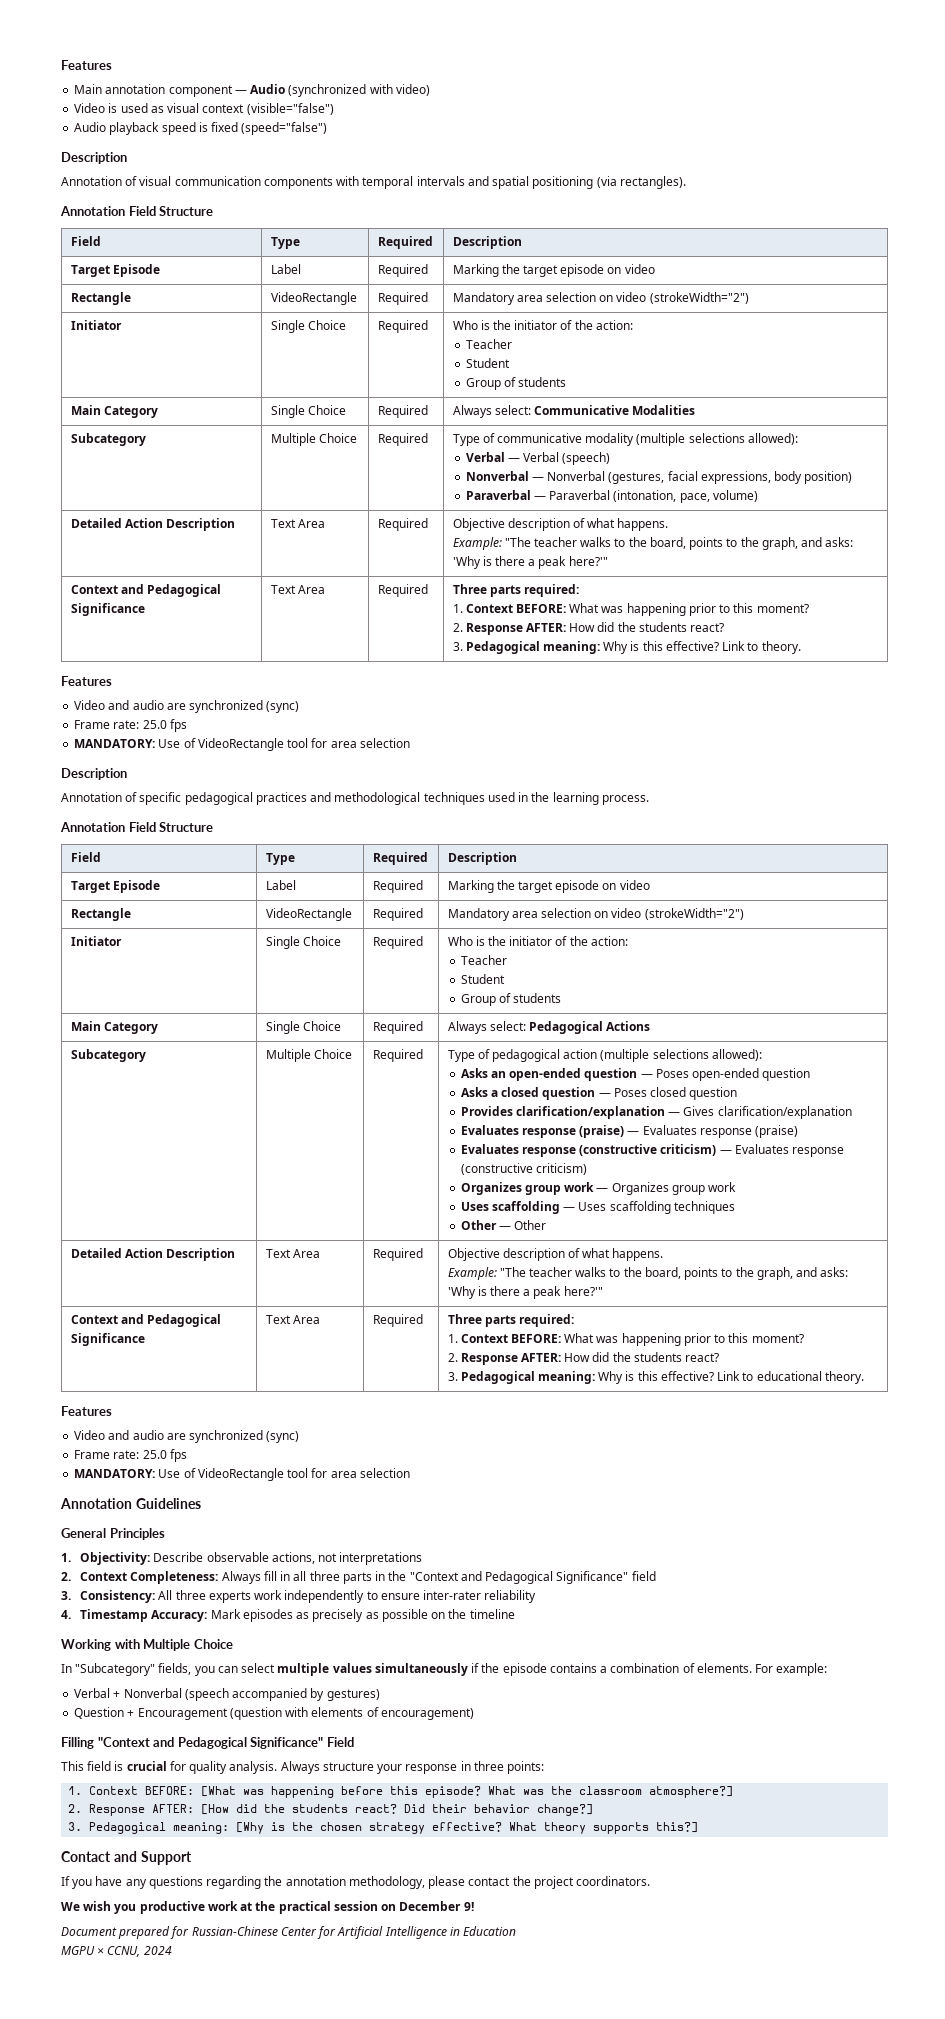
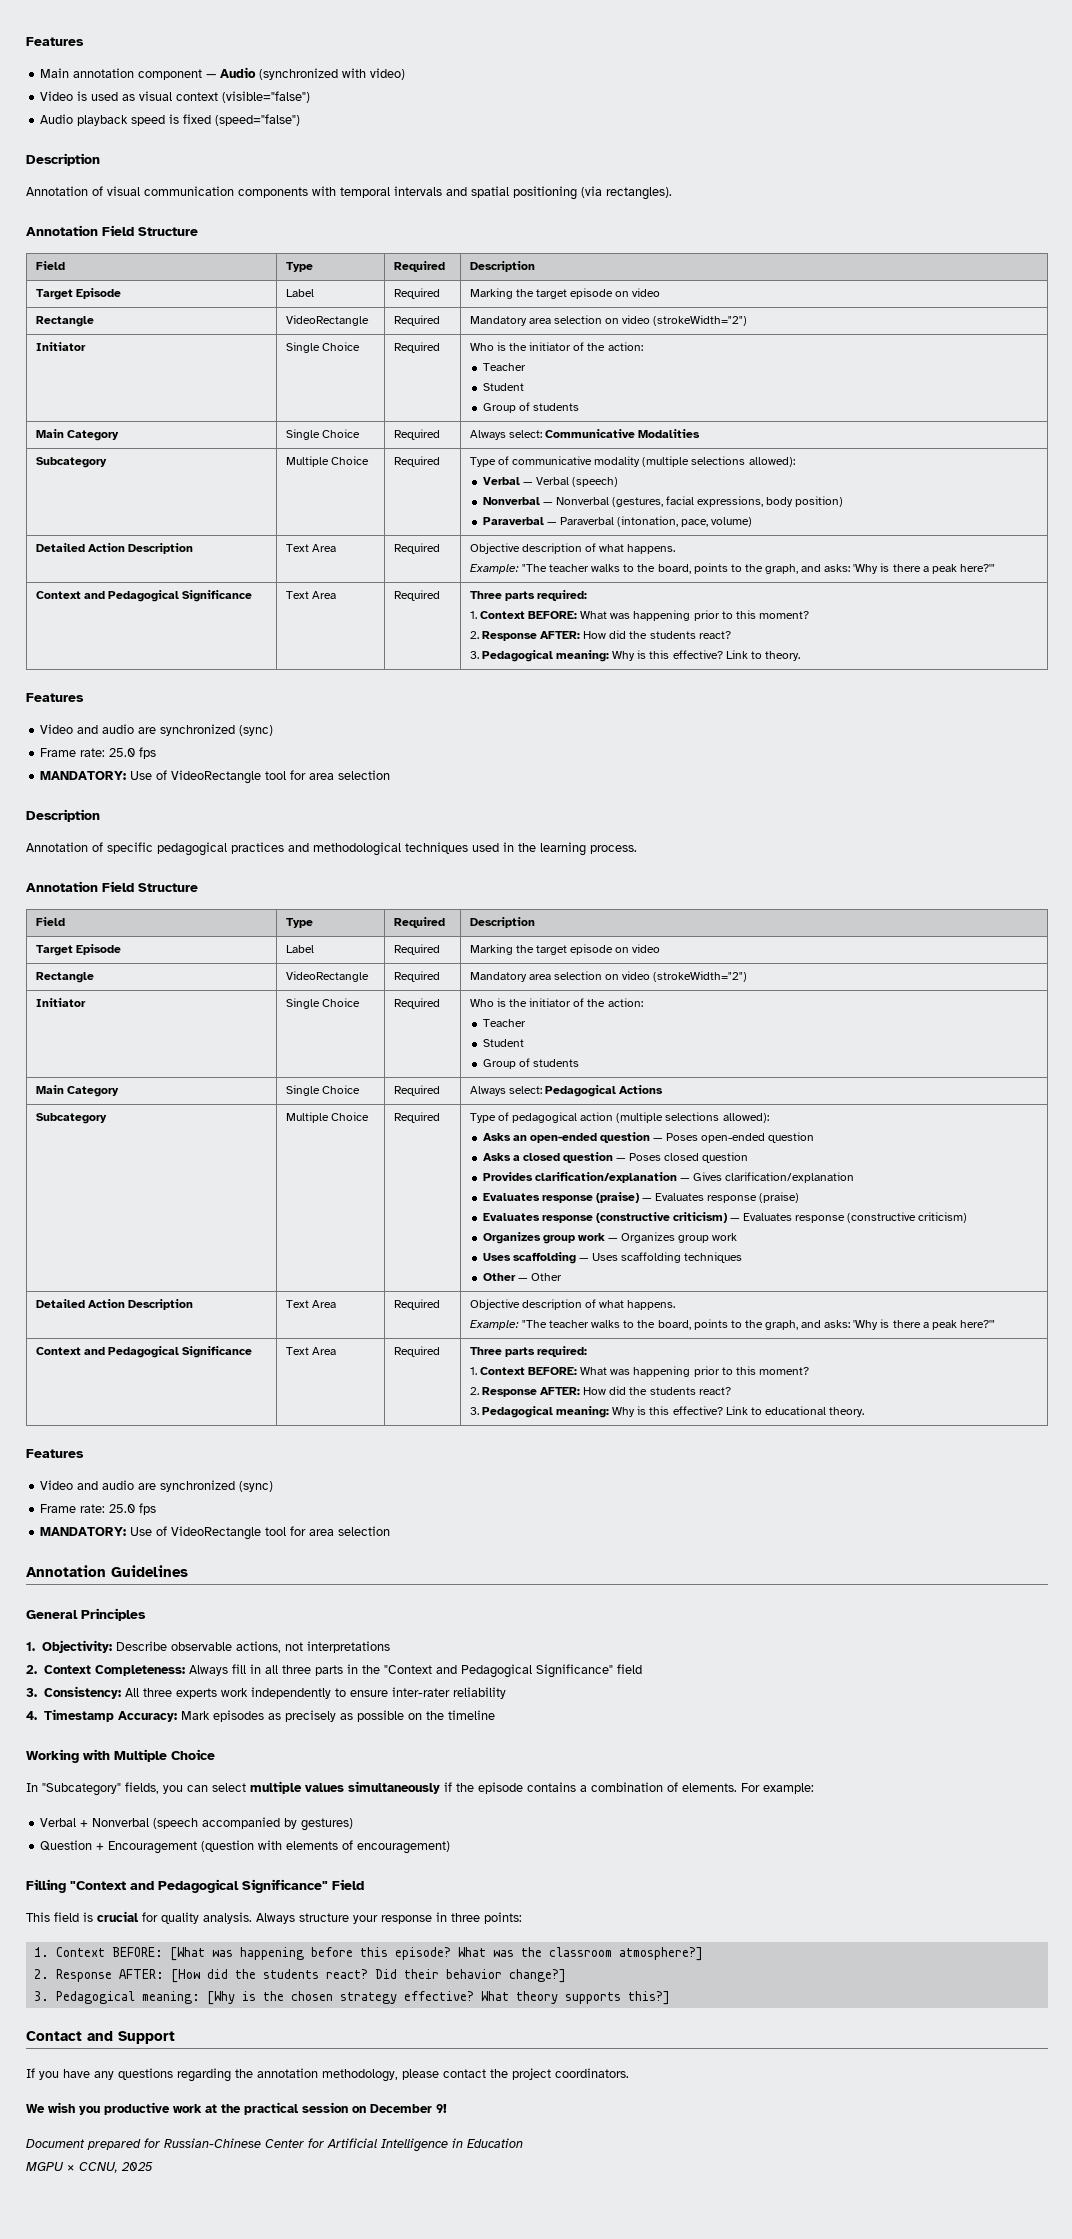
- MGPU × CCNU, 2024
+ MGPU × CCNU, 2025

